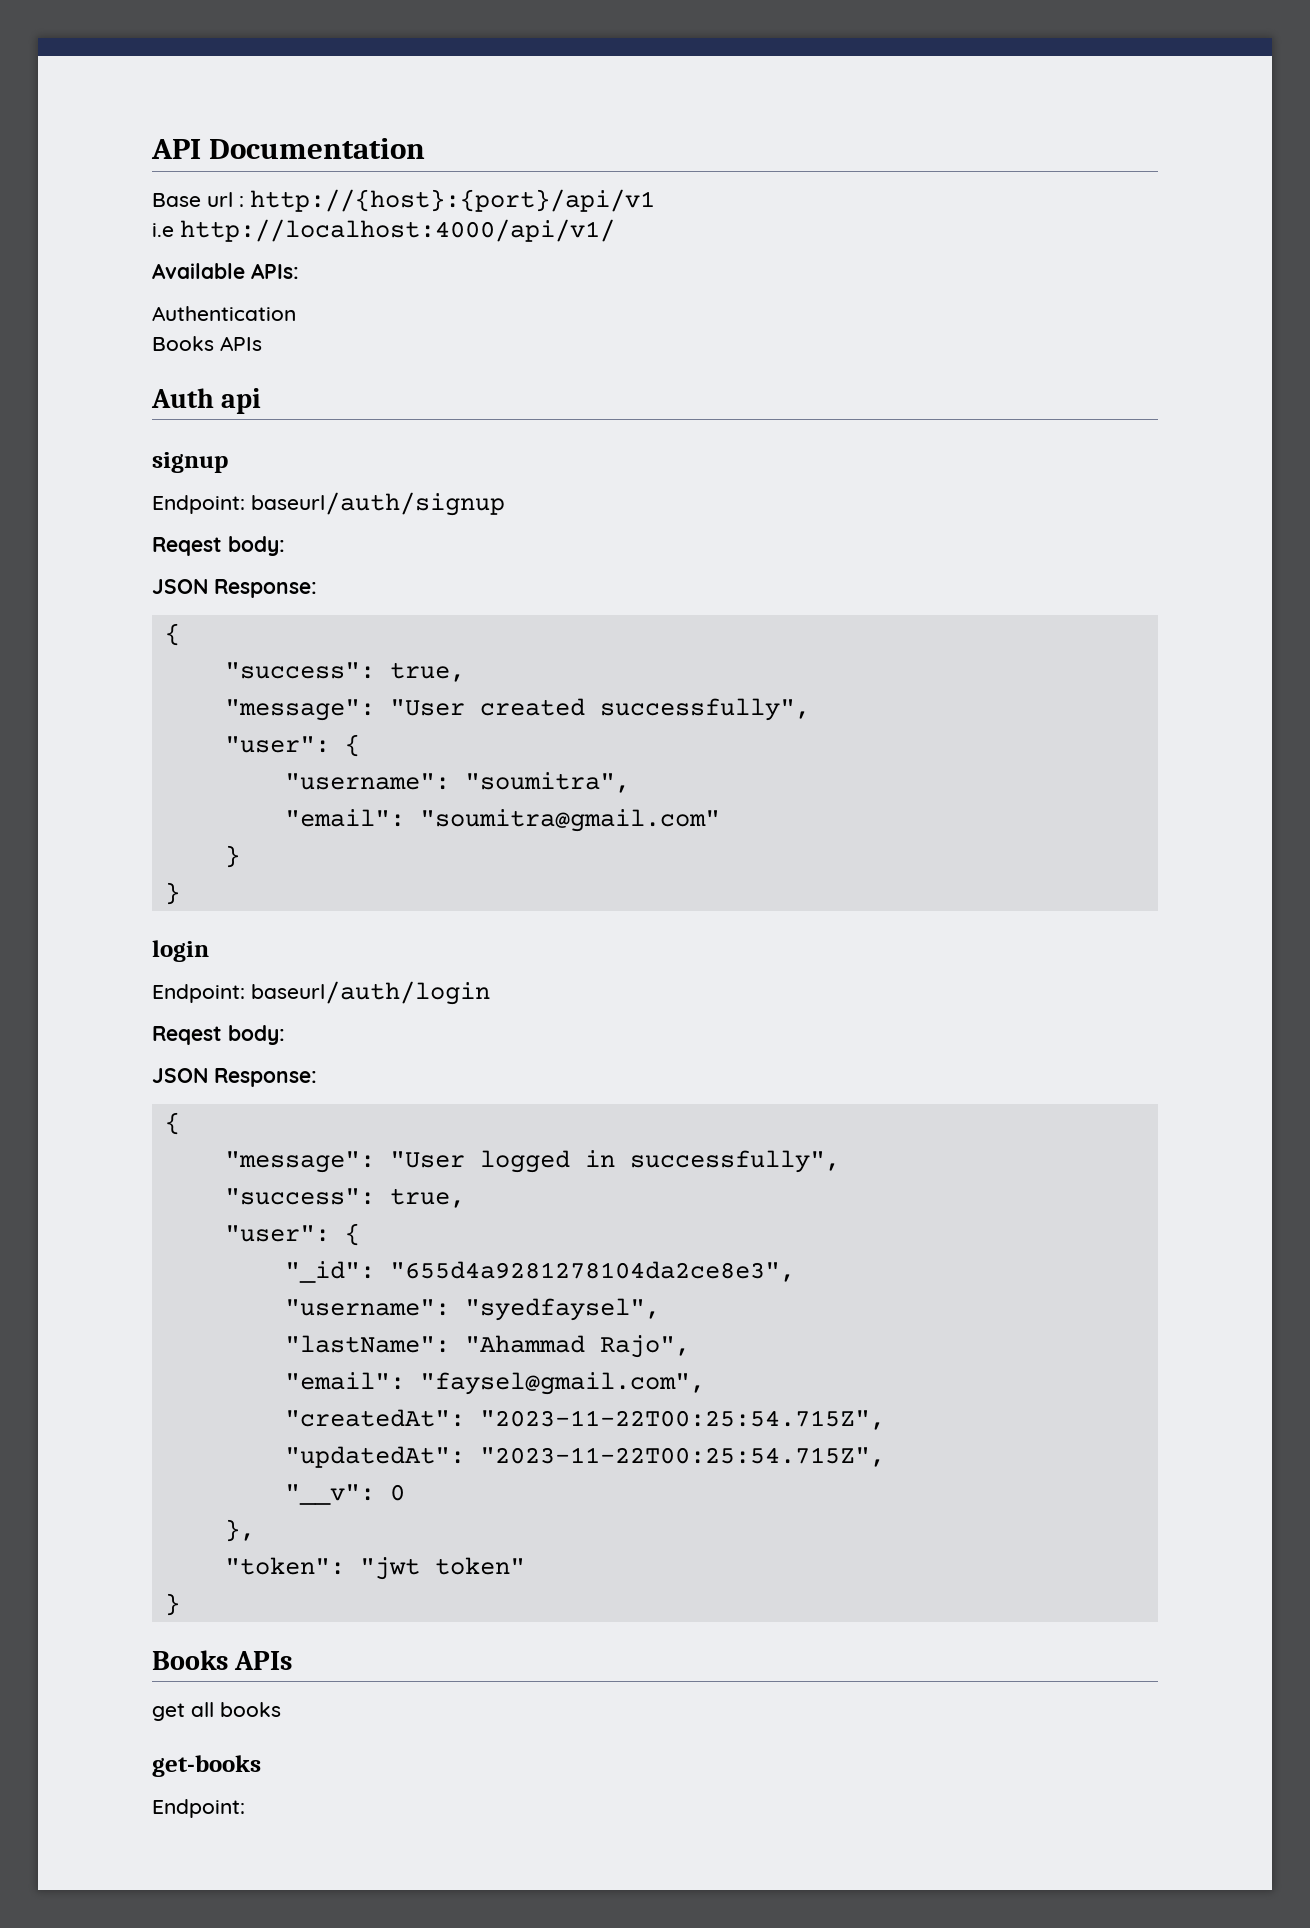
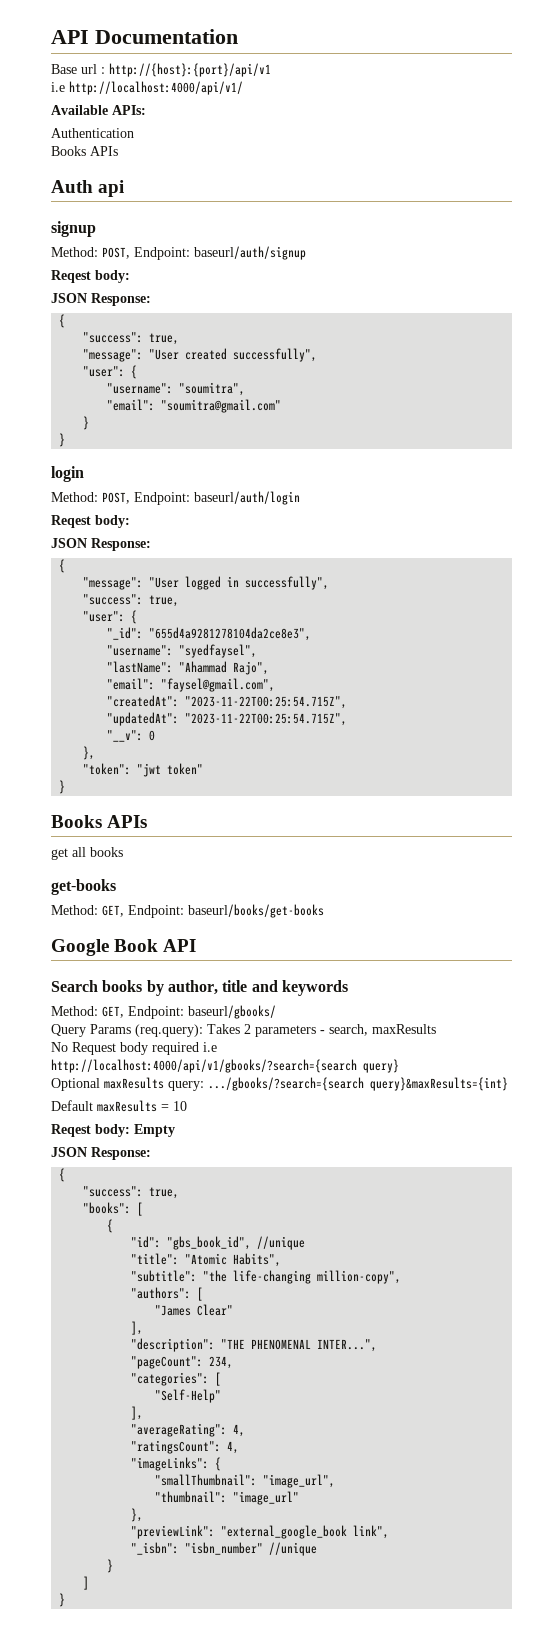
- Endpoint: baseurl/auth/signup
+ Method: POST, Endpoint: baseurl/auth/signup
- Endpoint: baseurl/auth/login
+ Method: POST, Endpoint: baseurl/auth/login
  get-books
- Endpoint:
+ Method: GET, Endpoint: baseurl/books/get-books
+ Google Book API
+ Search books by author, title and keywords
+ Method: GET, Endpoint: baseurl/gbooks/
+ Query Params (req.query): Takes 2 parameters - search, maxResults
+ No Request body required i.e http://localhost:4000/api/v1/gbooks/?search={search query}
+ Optional maxResults query: .../gbooks/?search={search query}&maxResults={int}
+ Default maxResults = 10
+ Reqest body: Empty
+ JSON Response:
+ {
+ "success": true,
+ "books": [
+ {
+ "id": "gbs_book_id", //unique
+ "title": "Atomic Habits",
+ "subtitle": "the life-changing million-copy",
+ "authors": [
+ "James Clear"
+ ],
+ "description": "THE PHENOMENAL INTER...",
+ "pageCount": 234,
+ "categories": [
+ "Self-Help"
+ ],
+ "averageRating": 4,
+ "ratingsCount": 4,
+ "imageLinks": {
+ "smallThumbnail": "image_url",
+ "thumbnail": "image_url"
+ },
+ "previewLink": "external_google_book link",
+ "_isbn": "isbn_number" //unique
+ }
+ ]
+ }

